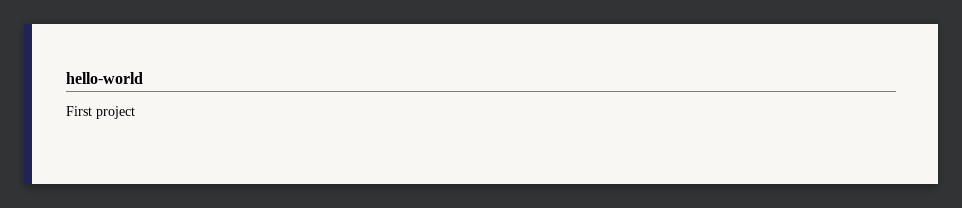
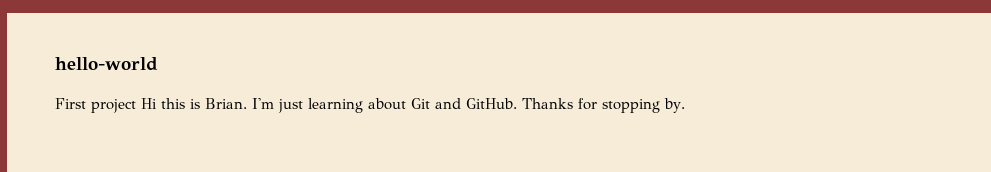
- First project
+ First project Hi this is Brian. I'm just learning about Git and GitHub. Thanks for stopping by.

